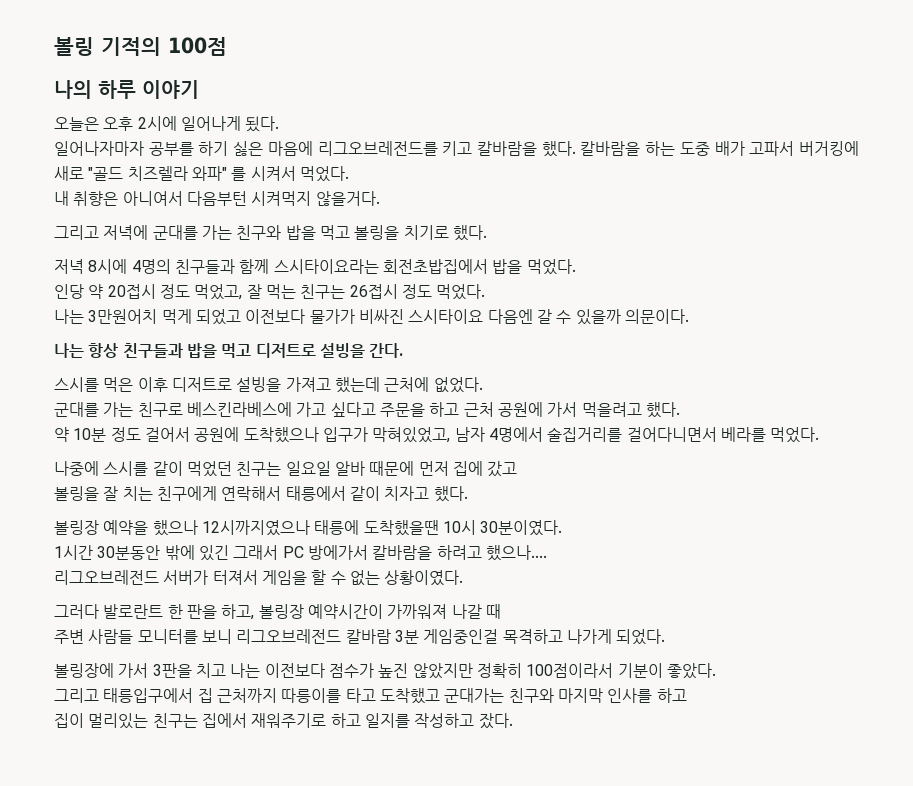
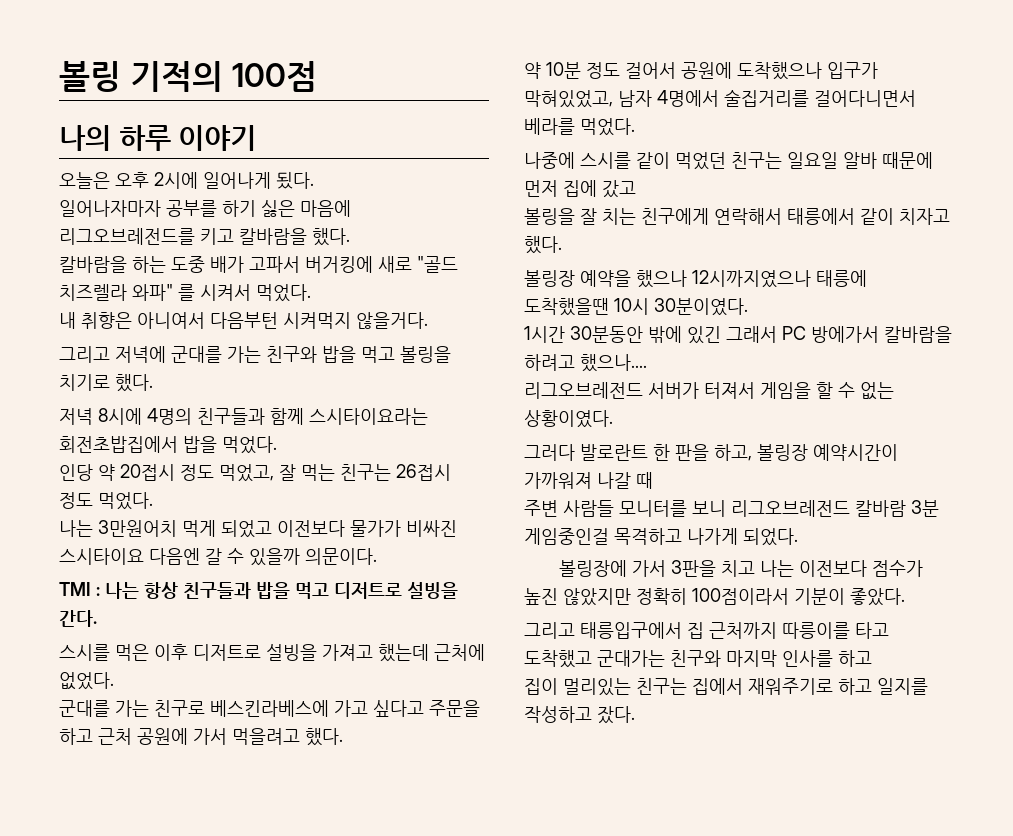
- 일어나자마자 공부를 하기 싫은 마음에 리그오브레전드를 키고 칼바람을 했다. 칼바람을 하는 도중 배가 고파서 버거킹에 새로 "골드 치즈렐라 와파" 를 시켜서 먹었다.
+ 일어나자마자 공부를 하기 싫은 마음에 리그오브레전드를 키고 칼바람을 했다.
+ 칼바람을 하는 도중 배가 고파서 버거킹에 새로 "골드 치즈렐라 와파" 를 시켜서 먹었다.
- 나는 항상 친구들과 밥을 먹고 디저트로 설빙을 간다.
+ TMI : 나는 항상 친구들과 밥을 먹고 디저트로 설빙을 간다.

